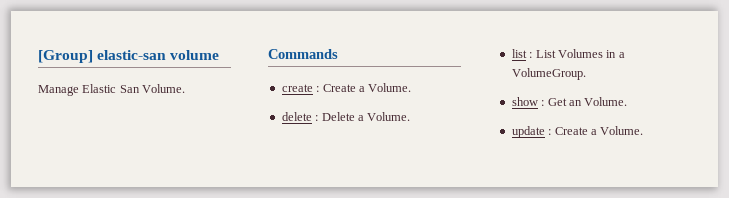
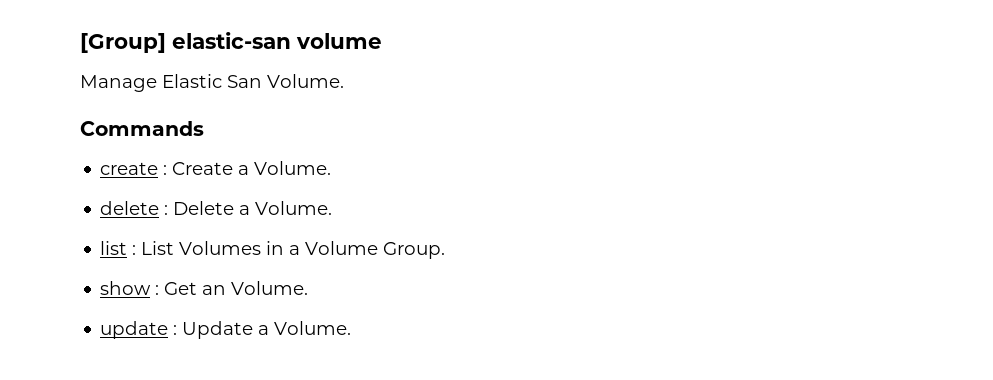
- list : List Volumes in a VolumeGroup.
+ list : List Volumes in a Volume Group.
- update : Create a Volume.
+ update : Update a Volume.

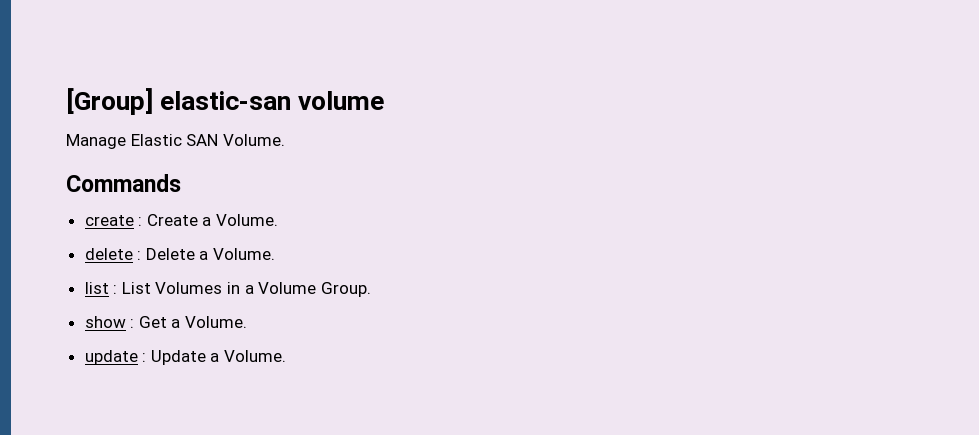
- Manage Elastic San Volume.
+ Manage Elastic SAN Volume.
- show : Get an Volume.
+ show : Get a Volume.

